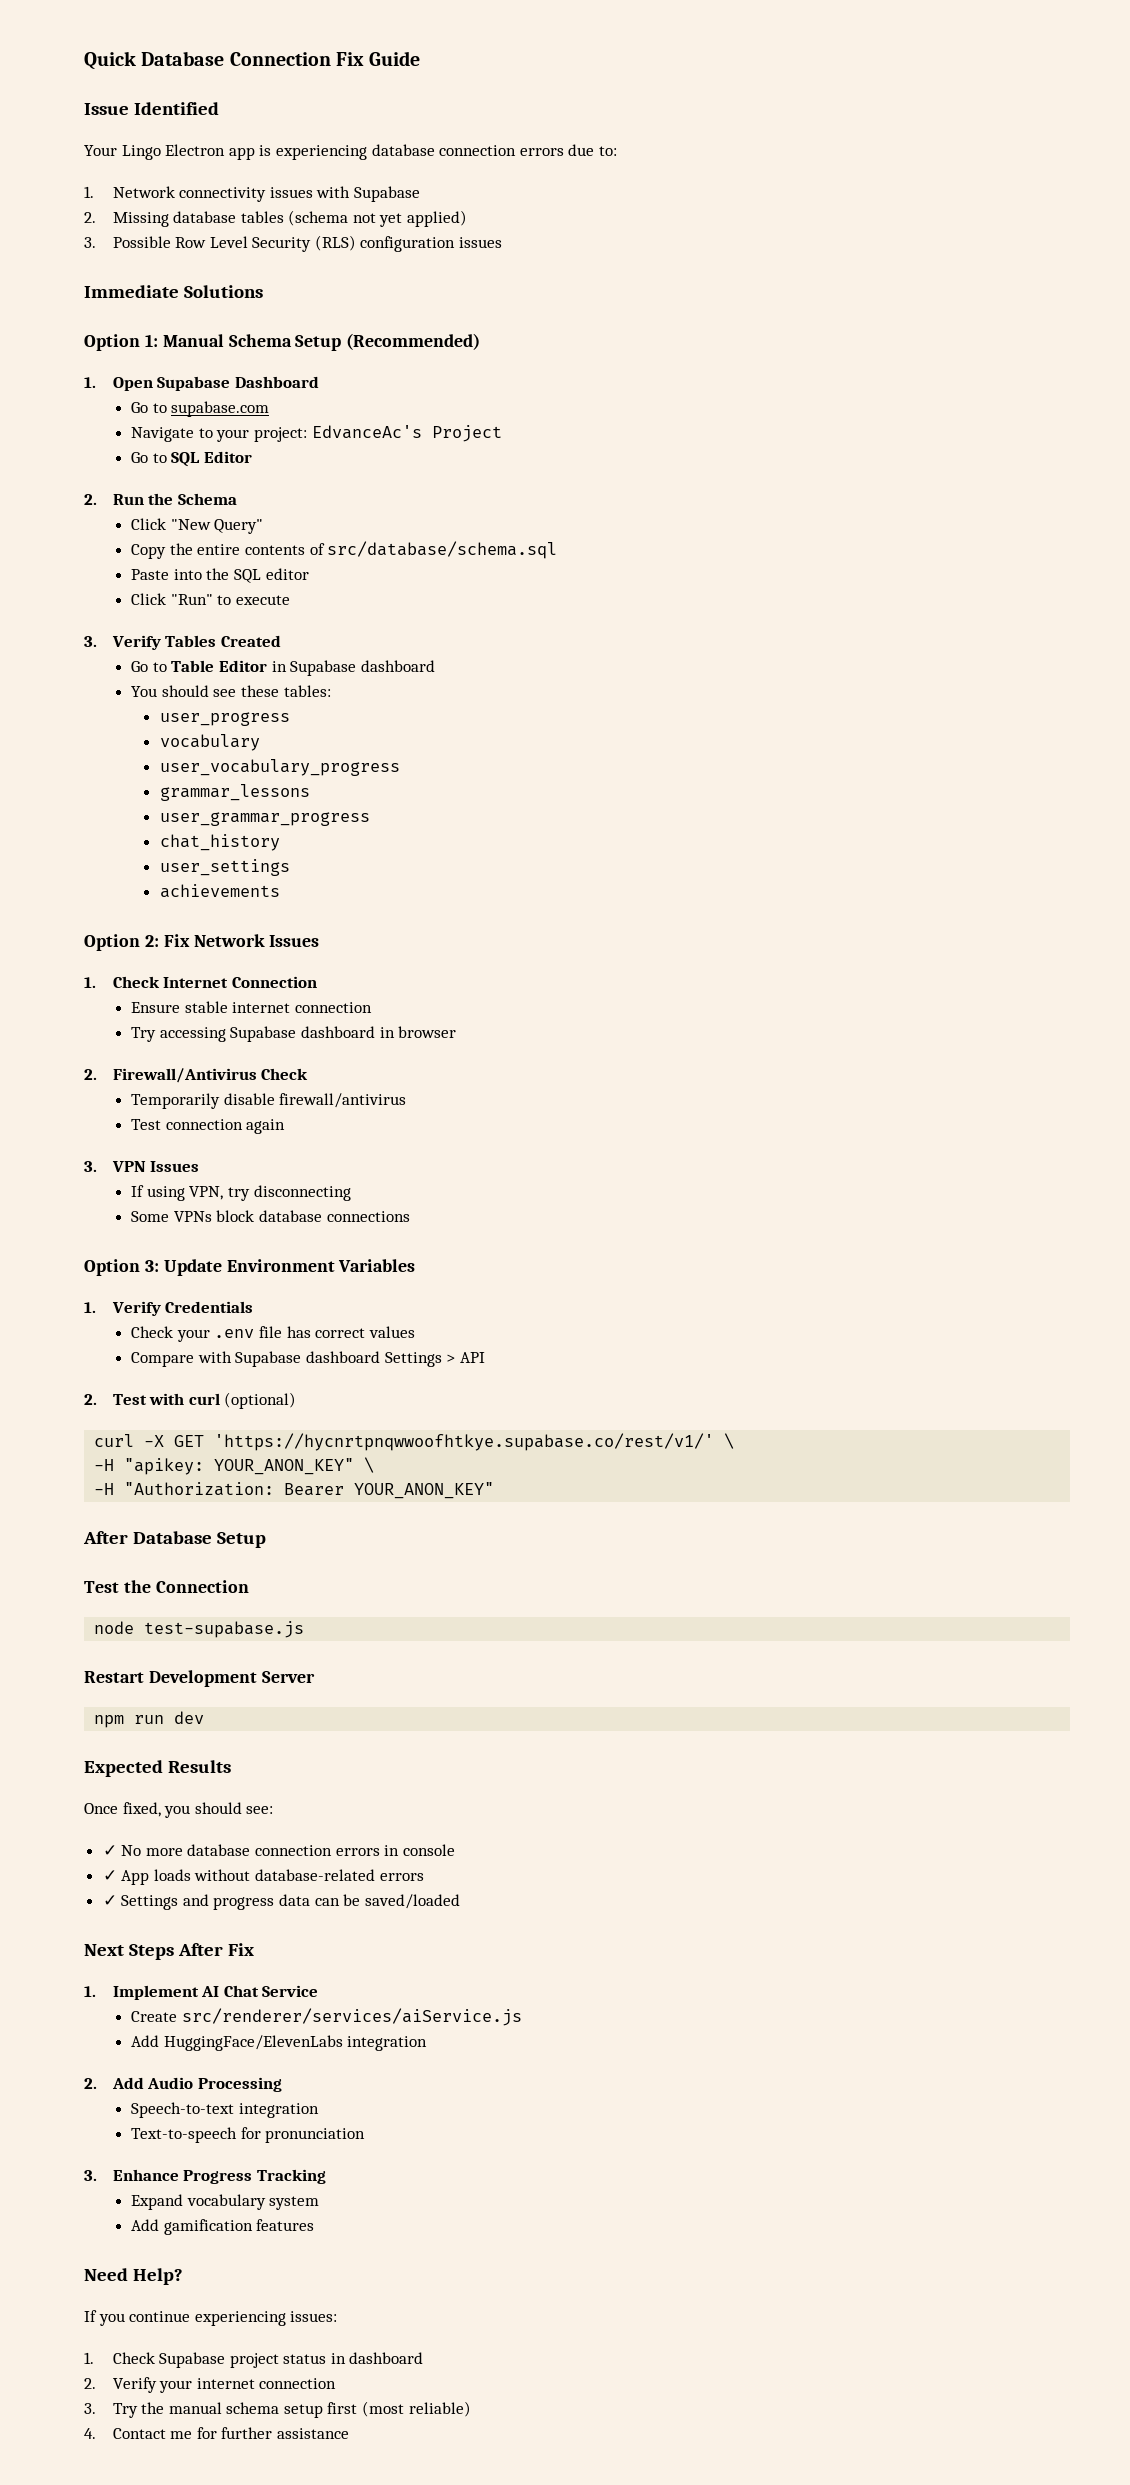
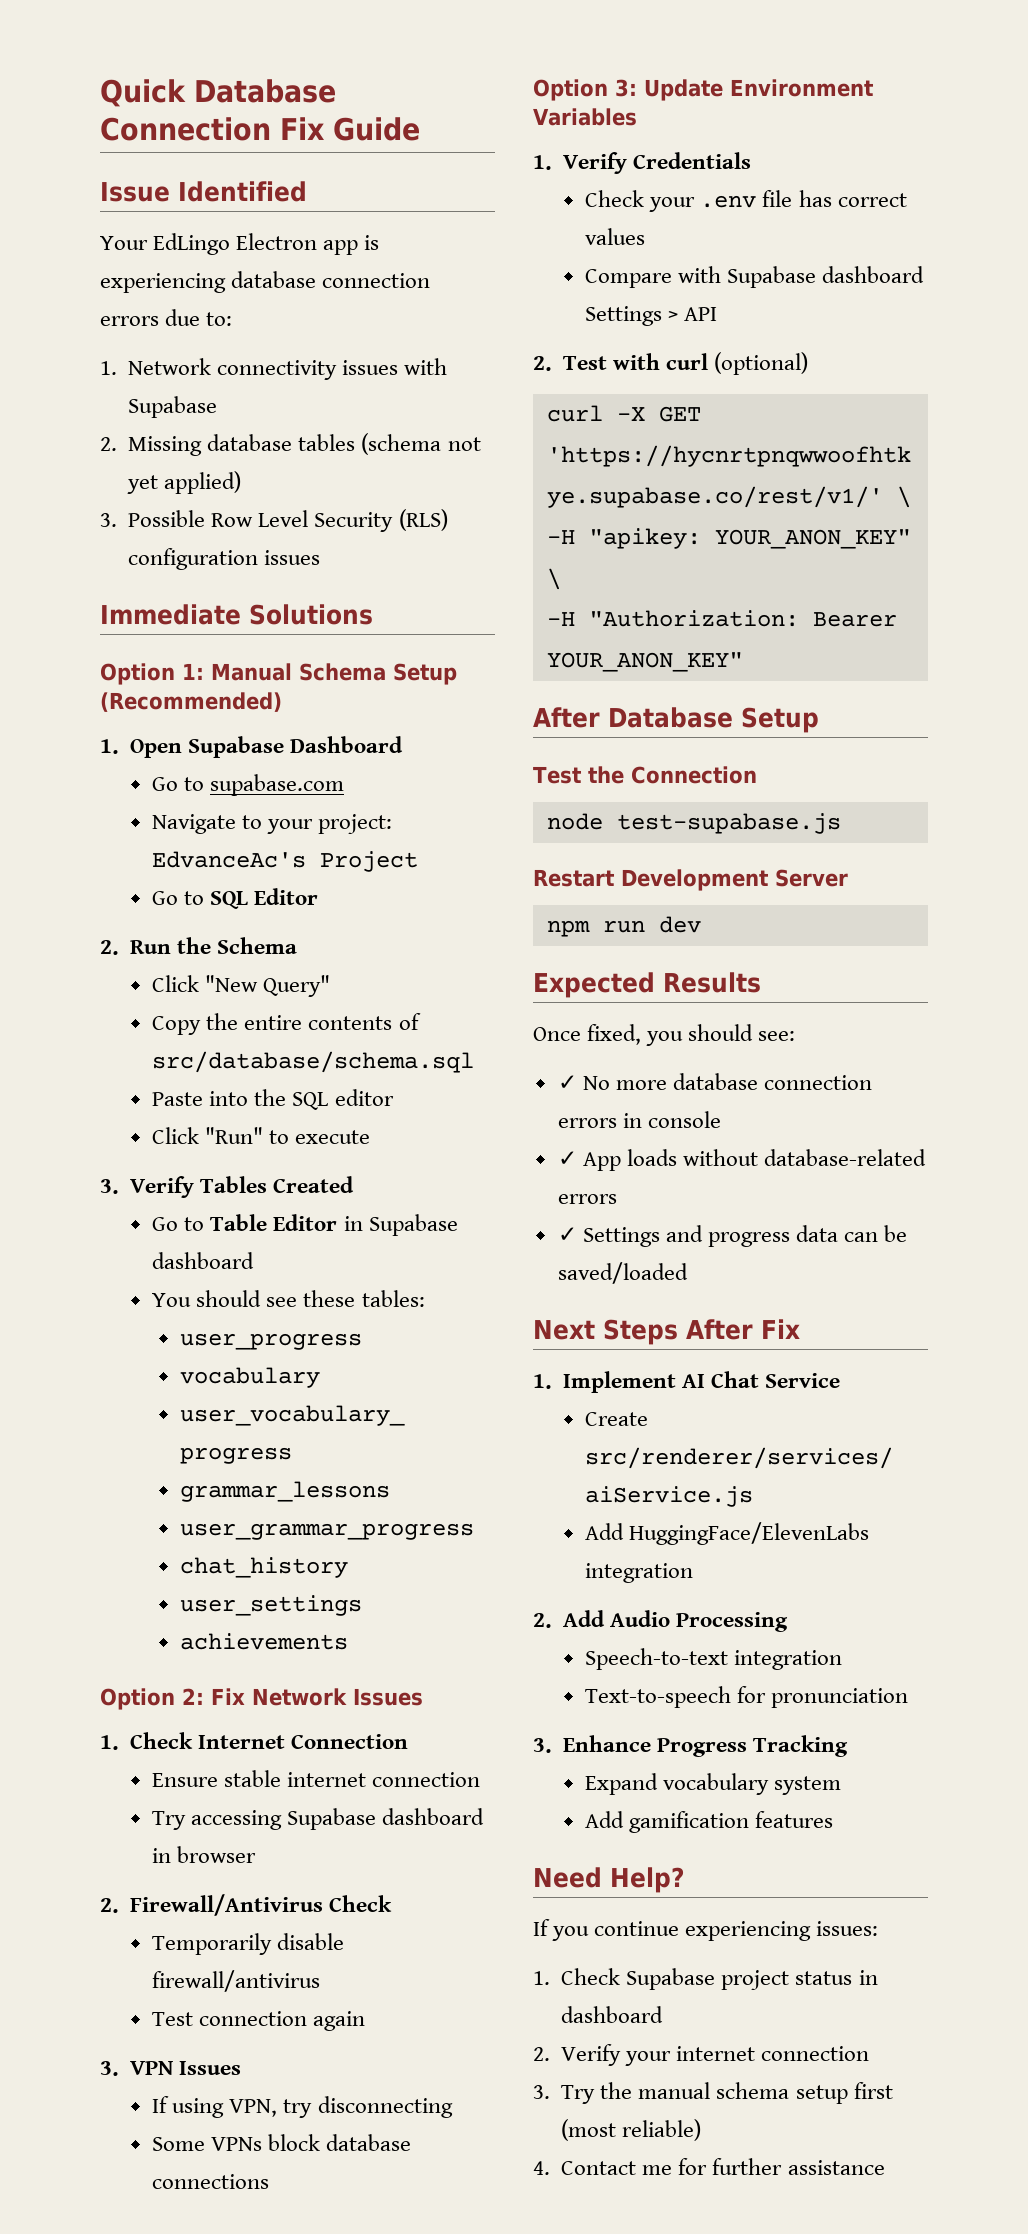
- Your Lingo Electron app is experiencing database connection errors due to:
+ Your EdLingo Electron app is experiencing database connection errors due to:

